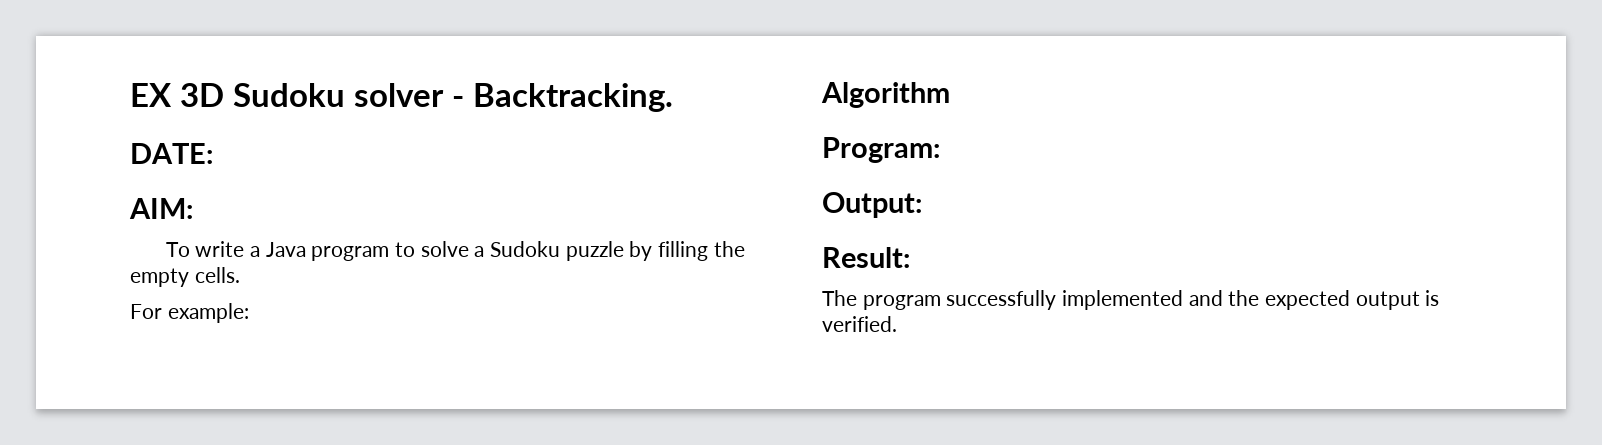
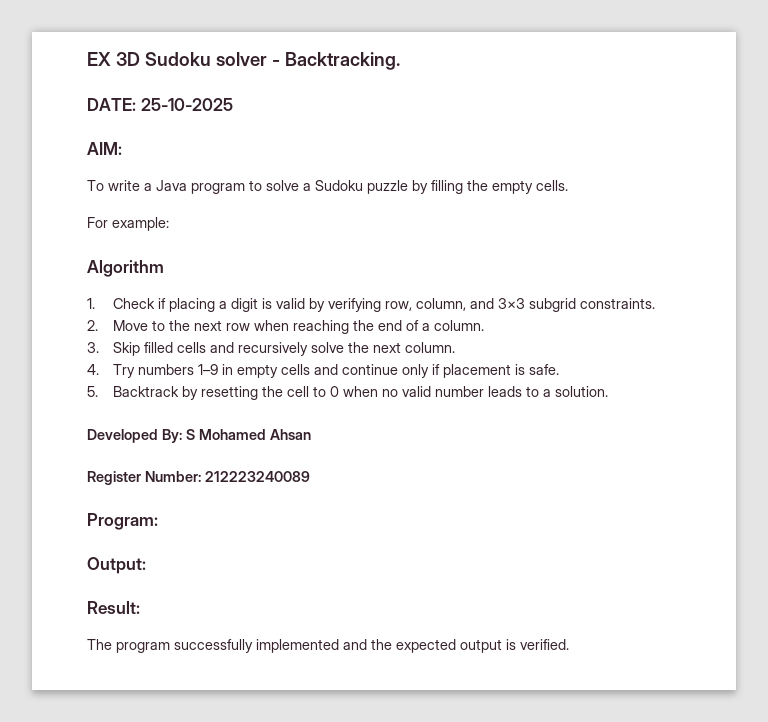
- DATE:
+ DATE: 25-10-2025
+ 1. Check if placing a digit is valid by verifying row, column, and 3×3 subgrid constraints.
+ 2. Move to the next row when reaching the end of a column.
+ 3. Skip filled cells and recursively solve the next column.
+ 4. Try numbers 1–9 in empty cells and continue only if placement is safe.
+ 5. Backtrack by resetting the cell to 0 when no valid number leads to a solution.
+ Developed By: S Mohamed Ahsan
+ Register Number: 212223240089

